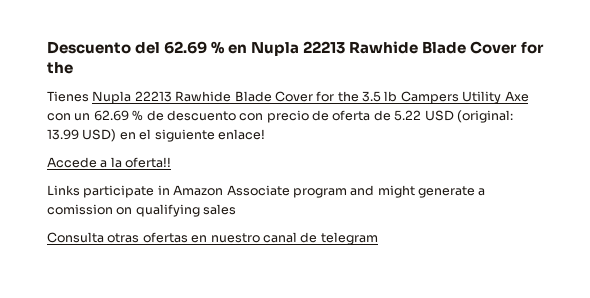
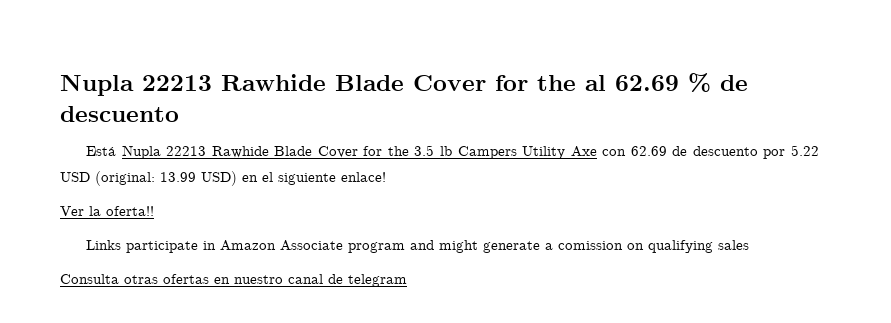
- Descuento del 62.69 % en Nupla 22213 Rawhide Blade Cover for the
- Tienes Nupla 22213 Rawhide Blade Cover for the 3.5 lb Campers Utility Axe con un 62.69 % de descuento con precio de oferta de 5.22 USD (original: 13.99 USD) en el siguiente enlace!
+ Nupla 22213 Rawhide Blade Cover for the al 62.69 % de descuento
+ Está Nupla 22213 Rawhide Blade Cover for the 3.5 lb Campers Utility Axe con 62.69 de descuento por 5.22 USD (original: 13.99 USD) en el siguiente enlace!
- Accede a la oferta!!
+ Ver la oferta!!

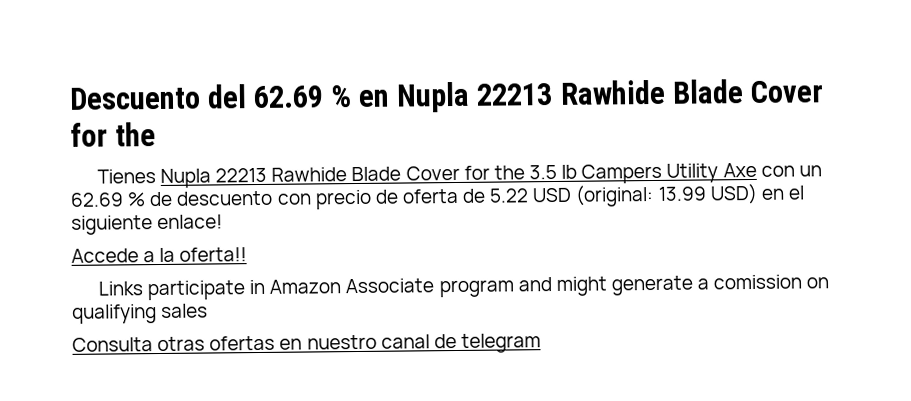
- Nupla 22213 Rawhide Blade Cover for the al 62.69 % de descuento
- Está Nupla 22213 Rawhide Blade Cover for the 3.5 lb Campers Utility Axe con 62.69 de descuento por 5.22 USD (original: 13.99 USD) en el siguiente enlace!
+ Descuento del 62.69 % en Nupla 22213 Rawhide Blade Cover for the
+ Tienes Nupla 22213 Rawhide Blade Cover for the 3.5 lb Campers Utility Axe con un 62.69 % de descuento con precio de oferta de 5.22 USD (original: 13.99 USD) en el siguiente enlace!
- Ver la oferta!!
+ Accede a la oferta!!

